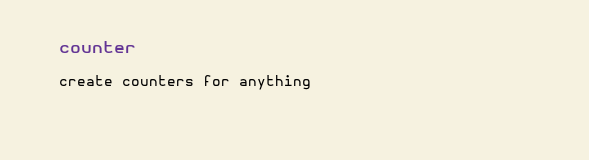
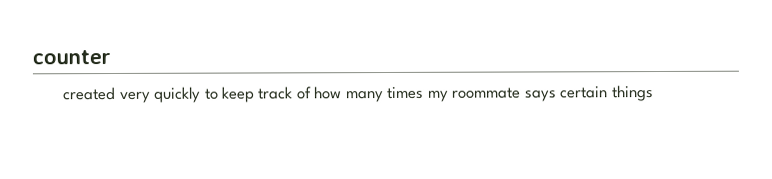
- create counters for anything
+ created very quickly to keep track of how many times my roommate says certain things

